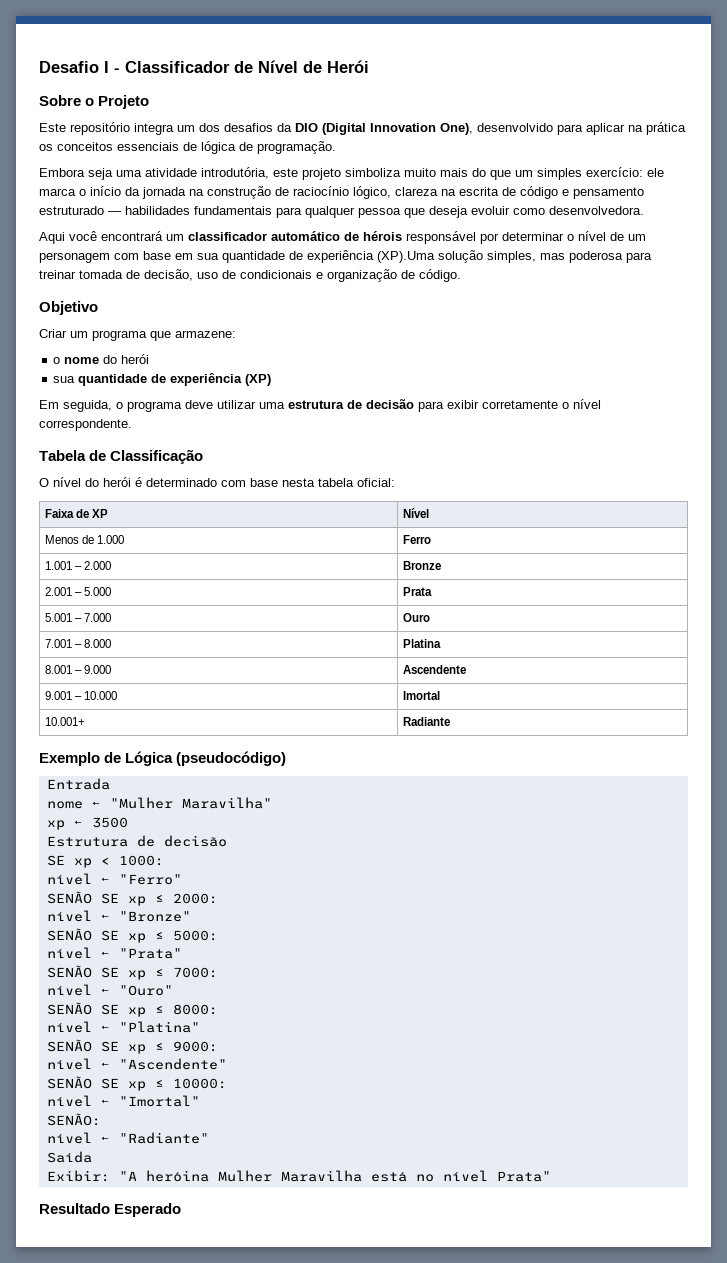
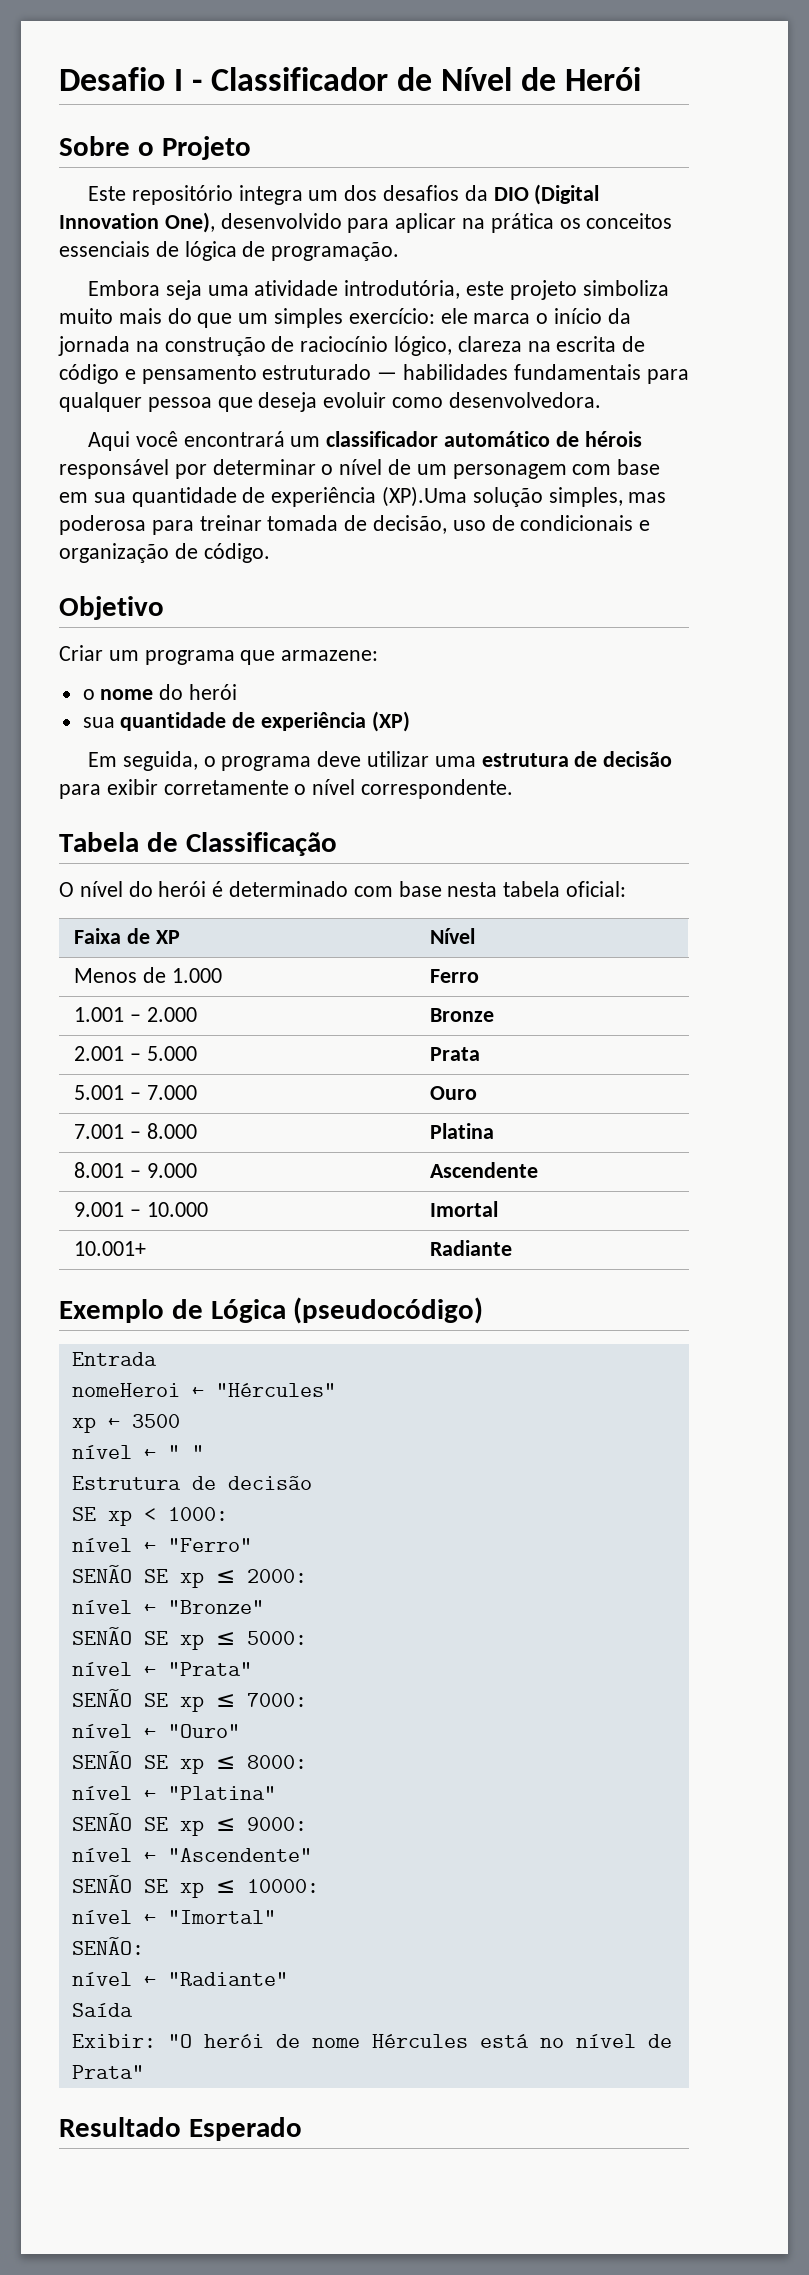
- nome ← "Mulher Maravilha"
+ nomeHeroi ← "Hércules"
+ nível ← " "
- Exibir: "A heróina Mulher Maravilha está no nível Prata"
+ Exibir: "O herói de nome Hércules está no nível de Prata"

